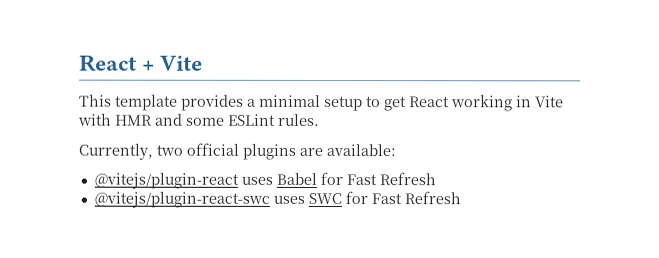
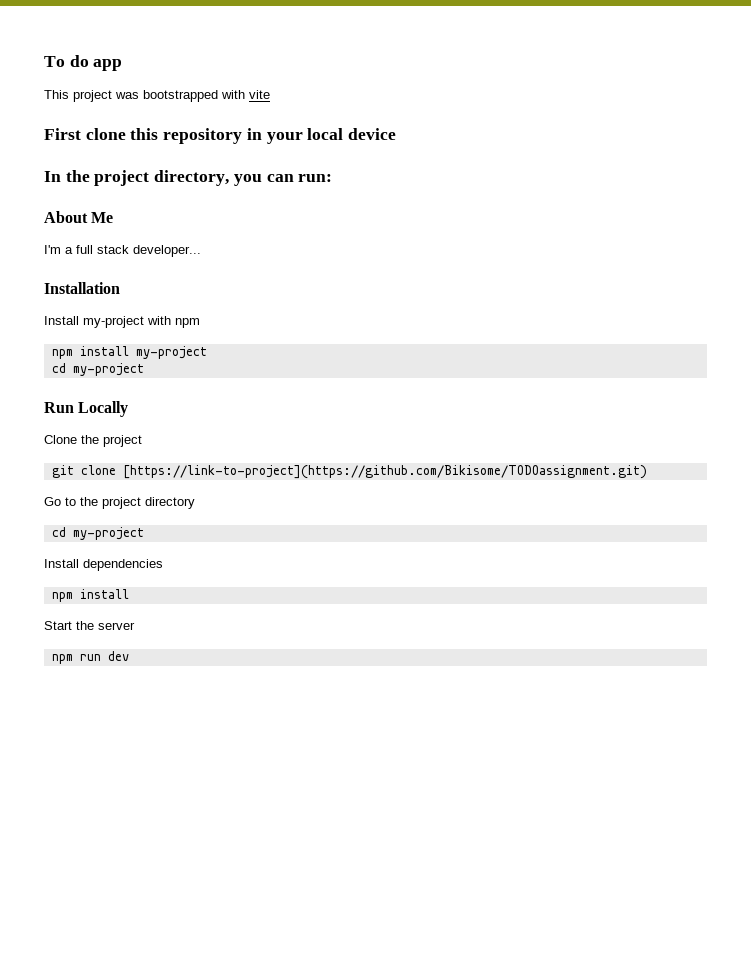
- React + Vite
- This template provides a minimal setup to get React working in Vite with HMR and some ESLint rules.
- Currently, two official plugins are available:
- @vitejs/plugin-react uses Babel for Fast Refresh
- @vitejs/plugin-react-swc uses SWC for Fast Refresh
+ To do app
+ This project was bootstrapped with vite
+ First clone this repository in your local device
+ In the project directory, you can run:
+ About Me
+ I'm a full stack developer...
+ Installation
+ Install my-project with npm
+ npm install my-project
+ cd my-project
+ Run Locally
+ Clone the project
+ git clone [https://link-to-project](https://github.com/Bikisome/TODOassignment.git)
+ Go to the project directory
+ cd my-project
+ Install dependencies
+ npm install
+ Start the server
+ npm run dev

